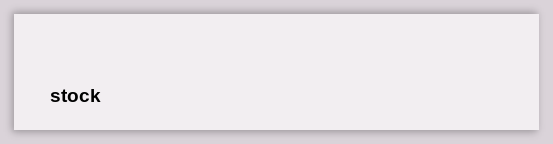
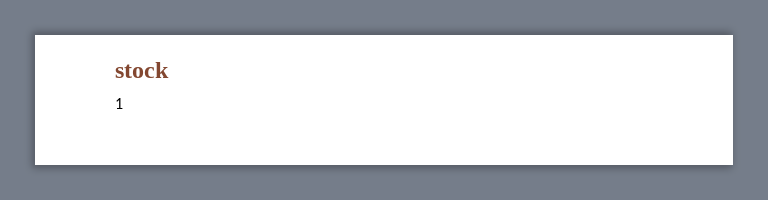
+ 1

